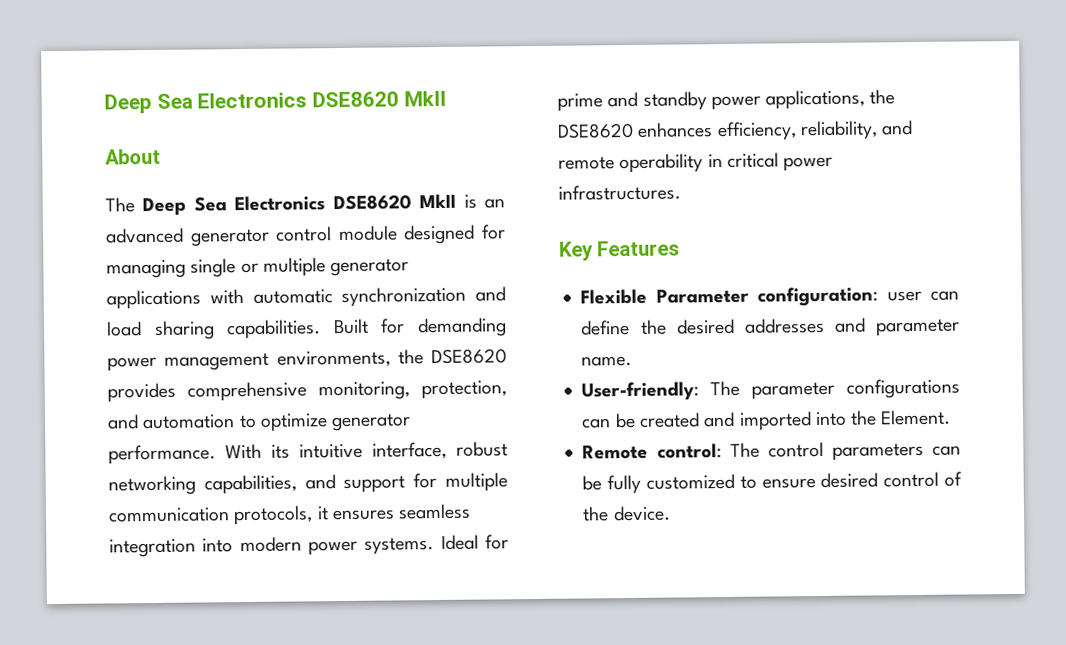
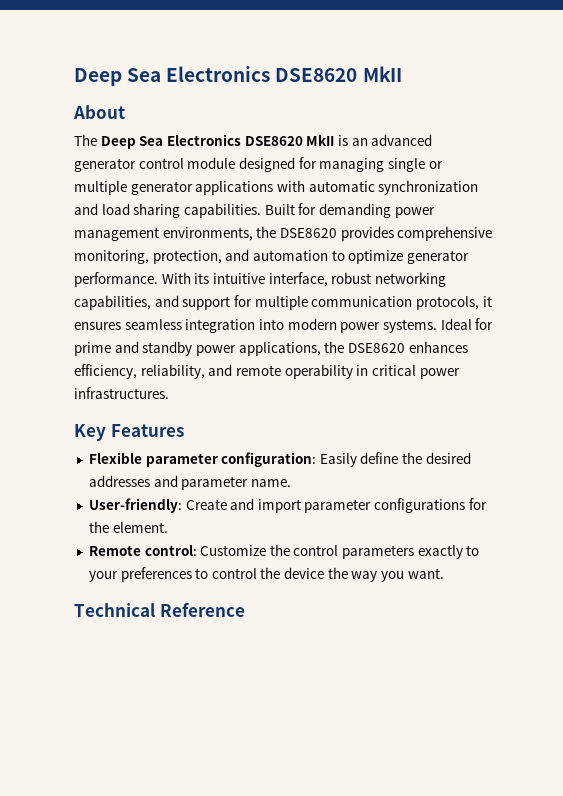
- Flexible Parameter configuration: user can define the desired addresses and parameter name.
+ Flexible parameter configuration: Easily define the desired addresses and parameter name.
- User-friendly: The parameter configurations can be created and imported into the Element.
- Remote control: The control parameters can be fully customized to ensure desired control of the device.
+ User-friendly: Create and import parameter configurations for the element.
+ Remote control: Customize the control parameters exactly to your preferences to control the device the way you want.
+ Technical Reference

